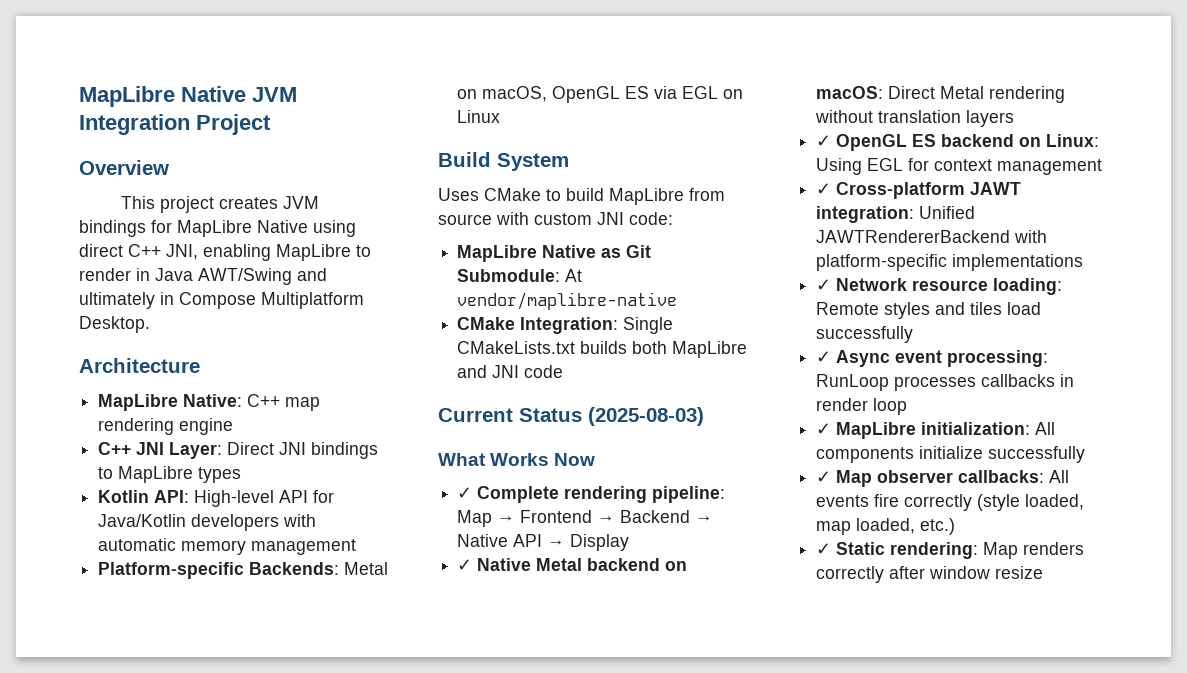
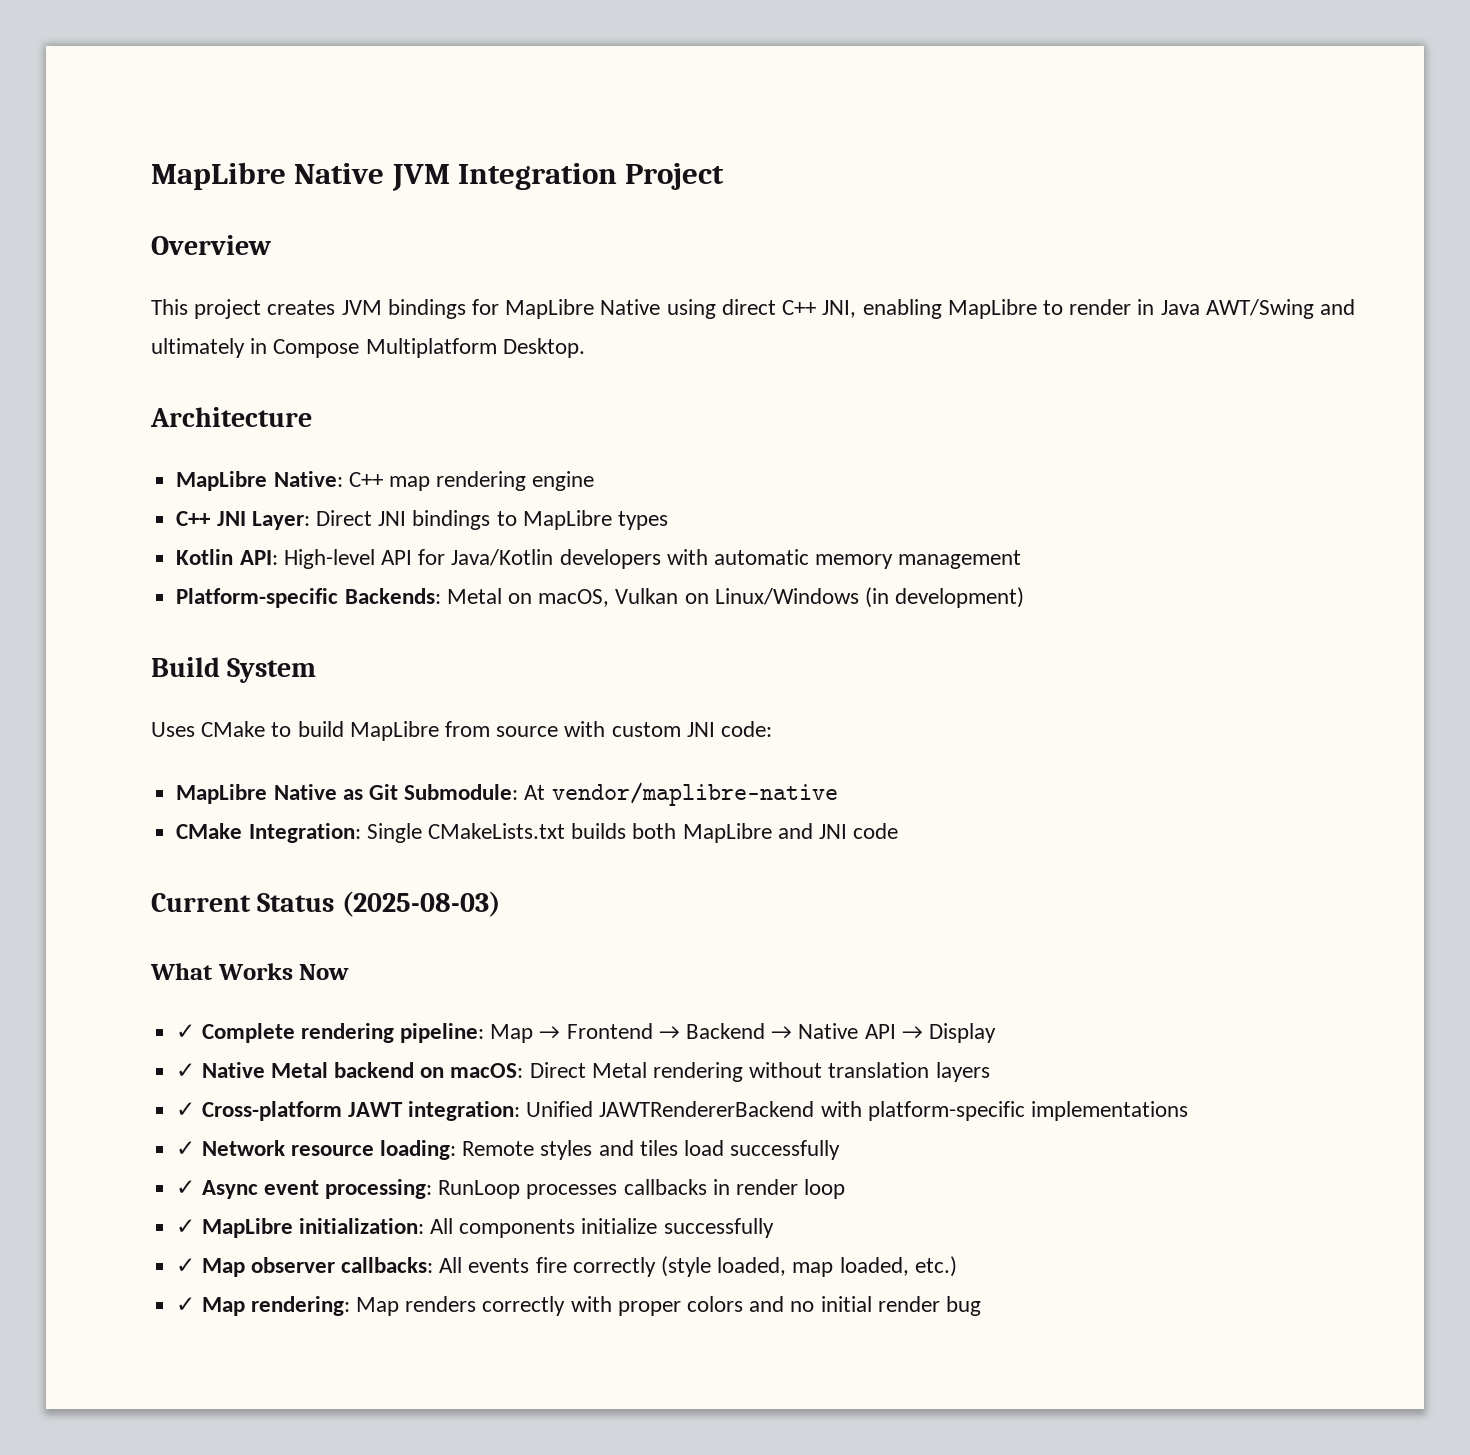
- Platform-specific Backends: Metal on macOS, OpenGL ES via EGL on Linux
+ Platform-specific Backends: Metal on macOS, Vulkan on Linux/Windows (in development)
- ✓ OpenGL ES backend on Linux: Using EGL for context management
- ✓ Static rendering: Map renders correctly after window resize
+ ✓ Map rendering: Map renders correctly with proper colors and no initial render bug

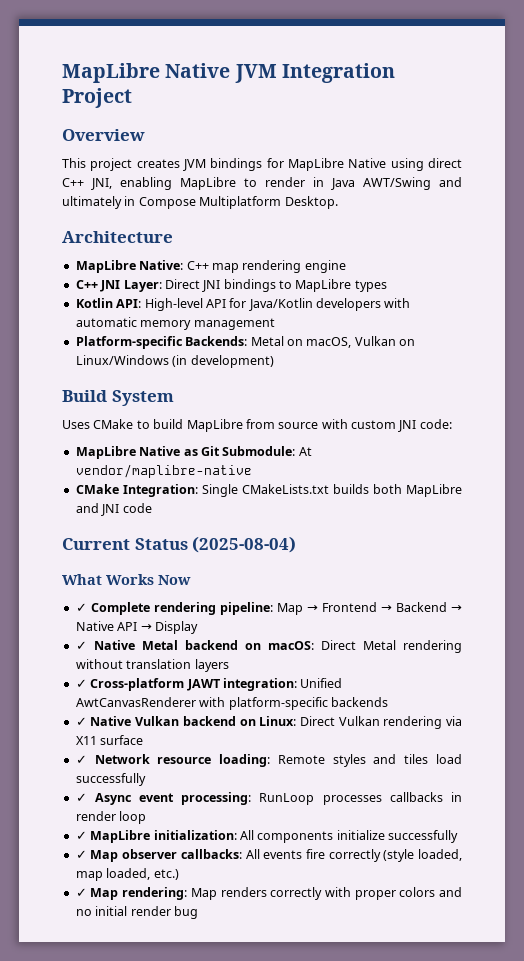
- Current Status (2025-08-03)
+ Current Status (2025-08-04)
- ✓ Cross-platform JAWT integration: Unified JAWTRendererBackend with platform-specific implementations
+ ✓ Cross-platform JAWT integration: Unified AwtCanvasRenderer with platform-specific backends
+ ✓ Native Vulkan backend on Linux: Direct Vulkan rendering via X11 surface

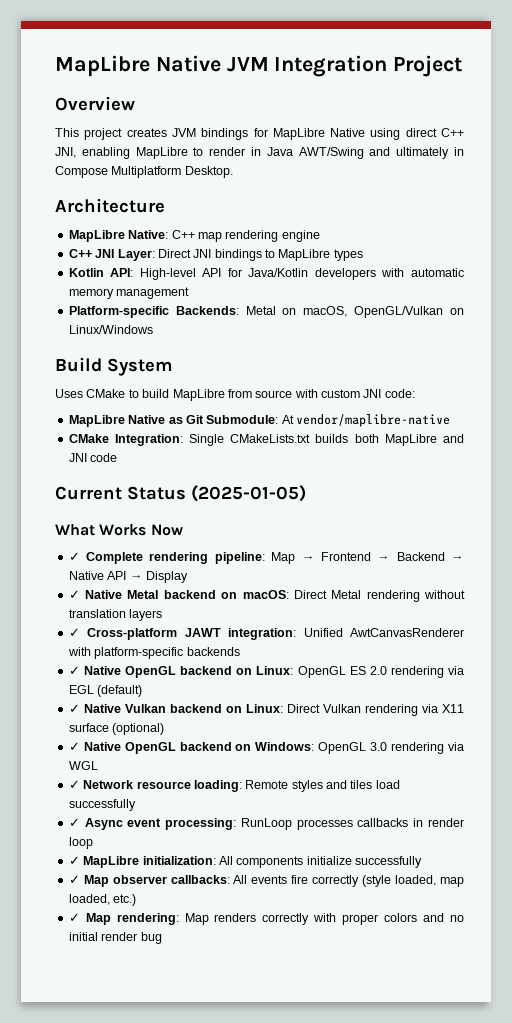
- Platform-specific Backends: Metal on macOS, Vulkan on Linux/Windows (in development)
+ Platform-specific Backends: Metal on macOS, OpenGL/Vulkan on Linux/Windows
- Current Status (2025-08-04)
+ Current Status (2025-01-05)
+ ✓ Native OpenGL backend on Linux: OpenGL ES 2.0 rendering via EGL (default)
- ✓ Native Vulkan backend on Linux: Direct Vulkan rendering via X11 surface
+ ✓ Native Vulkan backend on Linux: Direct Vulkan rendering via X11 surface (optional)
+ ✓ Native OpenGL backend on Windows: OpenGL 3.0 rendering via WGL

